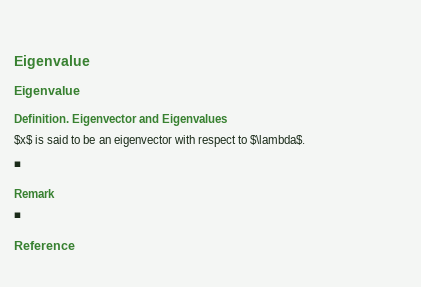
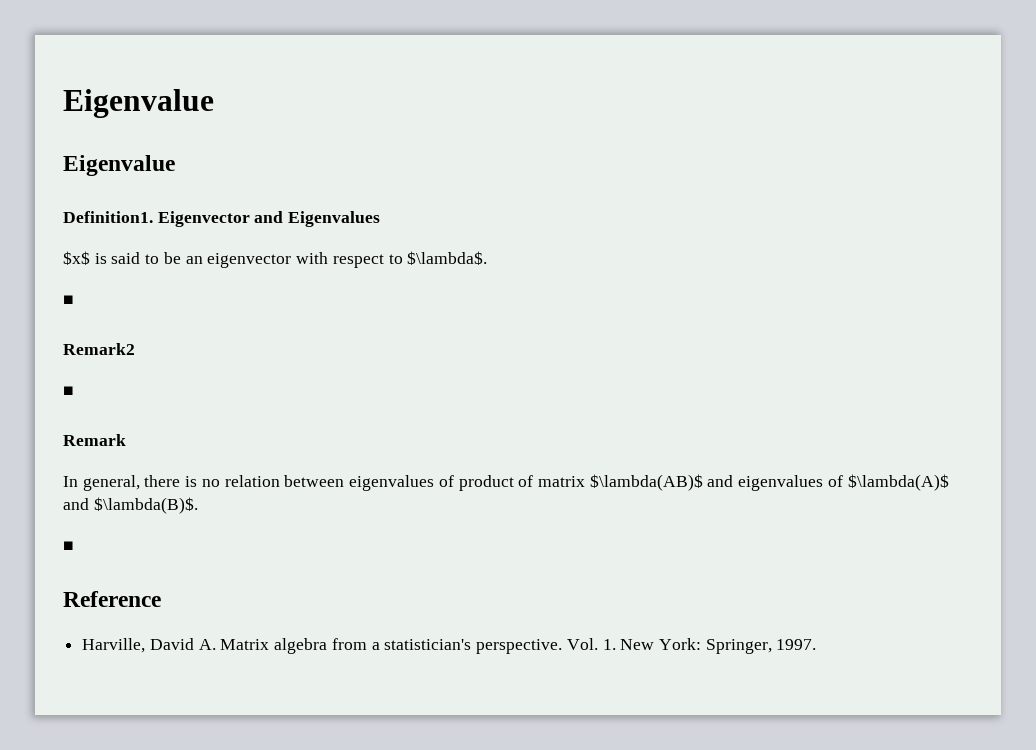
- Definition.
+ Definition1.
+ Remark2
+ ■
  Remark
+ In general, there is no relation between eigenvalues of product of matrix $\lambda(AB)$ and eigenvalues of $\lambda(A)$ and $\lambda(B)$.
  ■
  Reference
+ Harville, David A. Matrix algebra from a statistician's perspective. Vol. 1. New York: Springer, 1997.

